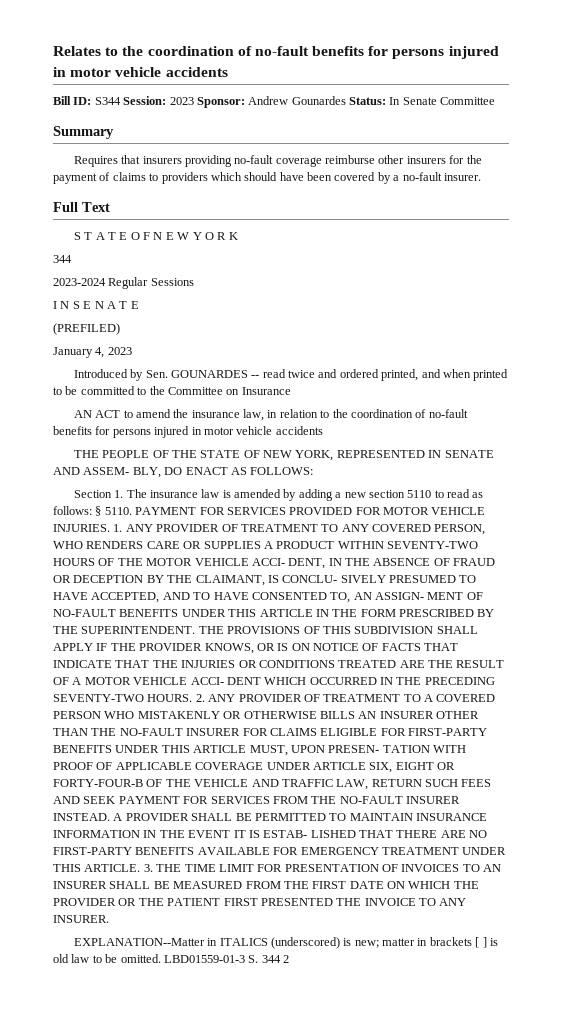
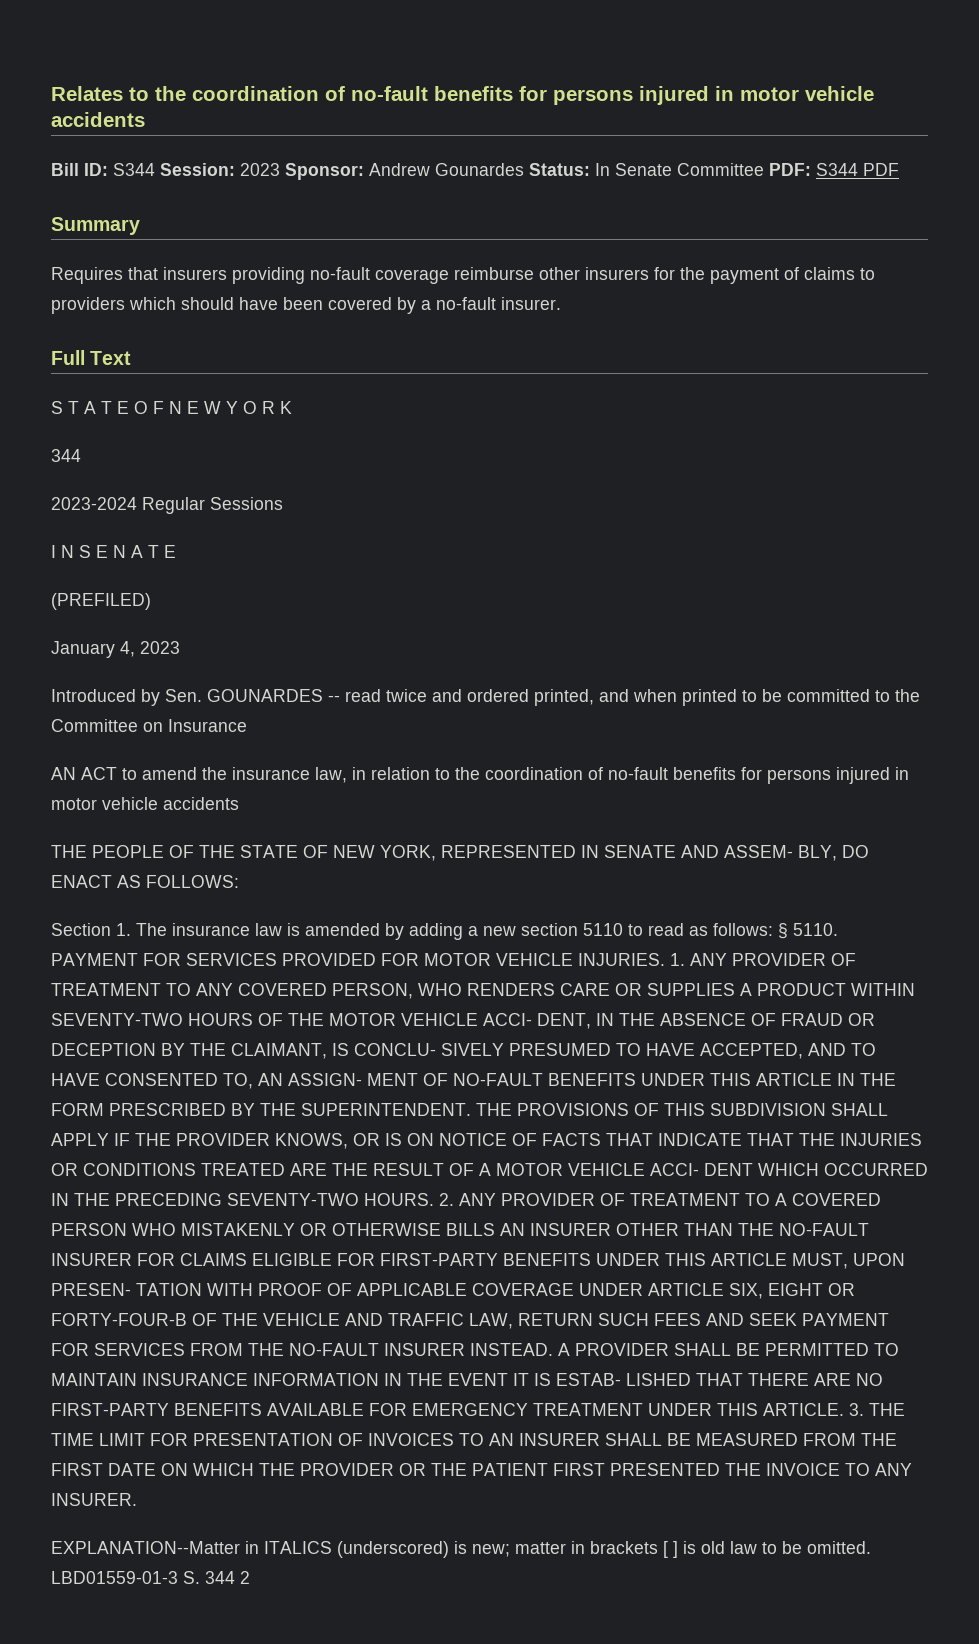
- Bill ID: S344 Session: 2023 Sponsor: Andrew Gounardes Status: In Senate Committee
+ Bill ID: S344 Session: 2023 Sponsor: Andrew Gounardes Status: In Senate Committee PDF: S344 PDF

